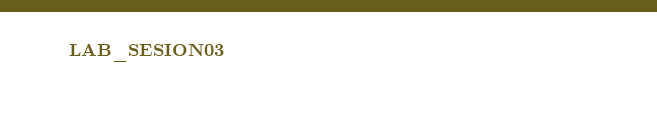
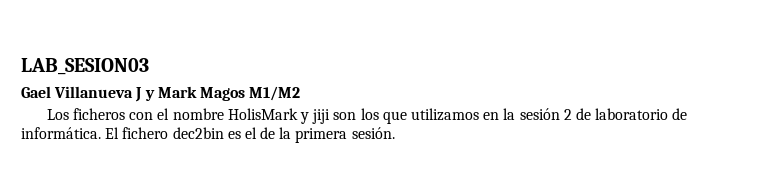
+ Gael Villanueva J y Mark Magos M1/M2
+ Los ficheros con el nombre HolisMark y jiji son los que utilizamos en la sesión 2 de laboratorio de informática. El fichero dec2bin es el de la primera sesión.

